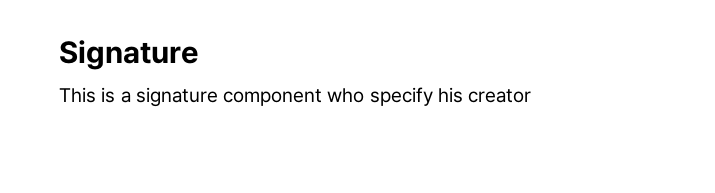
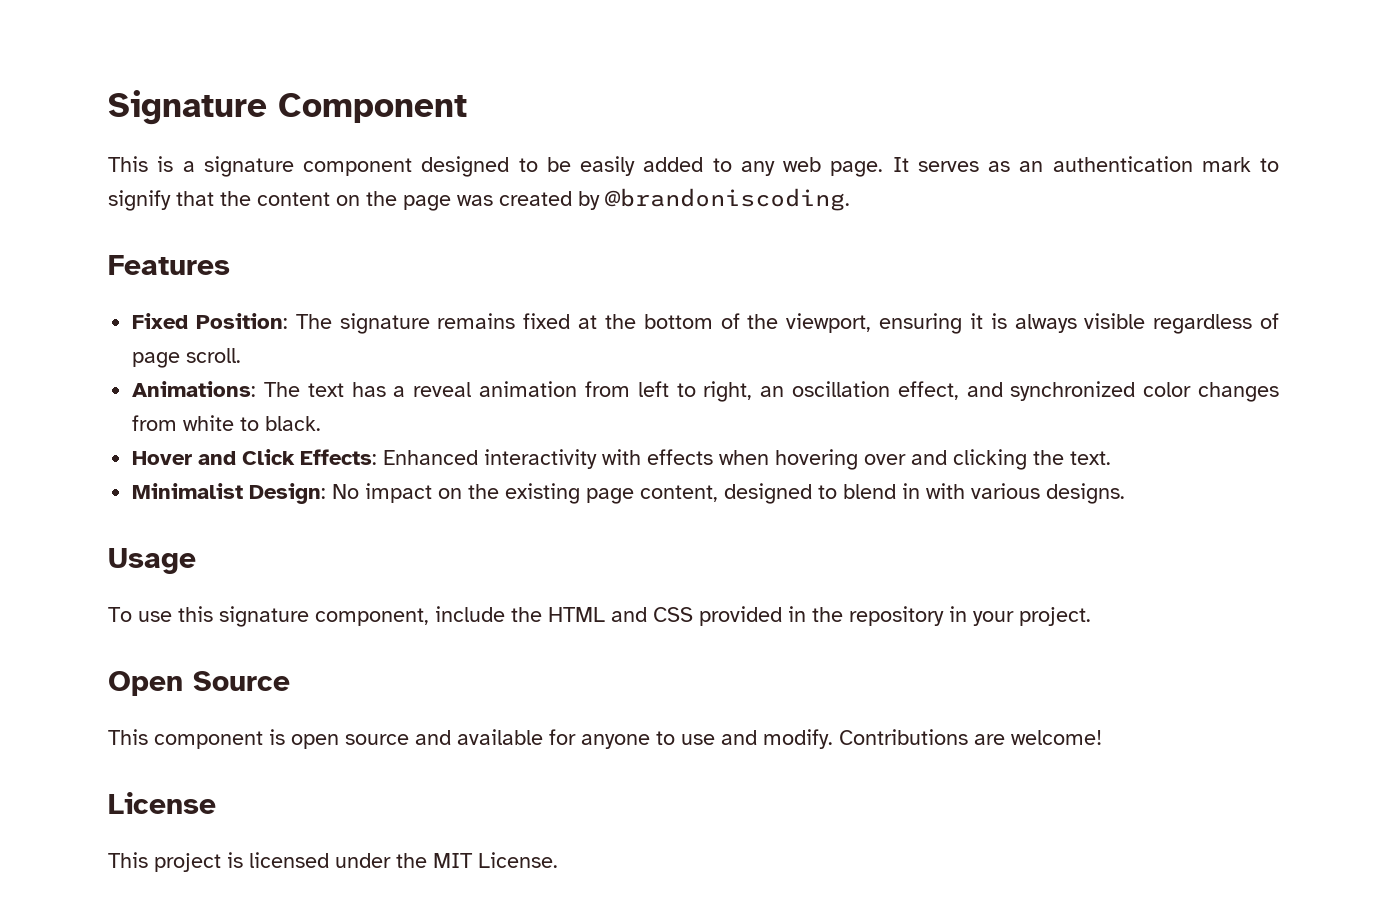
- Signature
+ Signature Component
- This is a signature component who specify his creator
+ This is a signature component designed to be easily added to any web page. It serves as an authentication mark to signify that the content on the page was created by @brandoniscoding.
+ Features
+ Fixed Position: The signature remains fixed at the bottom of the viewport, ensuring it is always visible regardless of page scroll.
+ Animations: The text has a reveal animation from left to right, an oscillation effect, and synchronized color changes from white to black.
+ Hover and Click Effects: Enhanced interactivity with effects when hovering over and clicking the text.
+ Minimalist Design: No impact on the existing page content, designed to blend in with various designs.
+ Usage
+ To use this signature component, include the HTML and CSS provided in the repository in your project.
+ Open Source
+ This component is open source and available for anyone to use and modify. Contributions are welcome!
+ License
+ This project is licensed under the MIT License.

